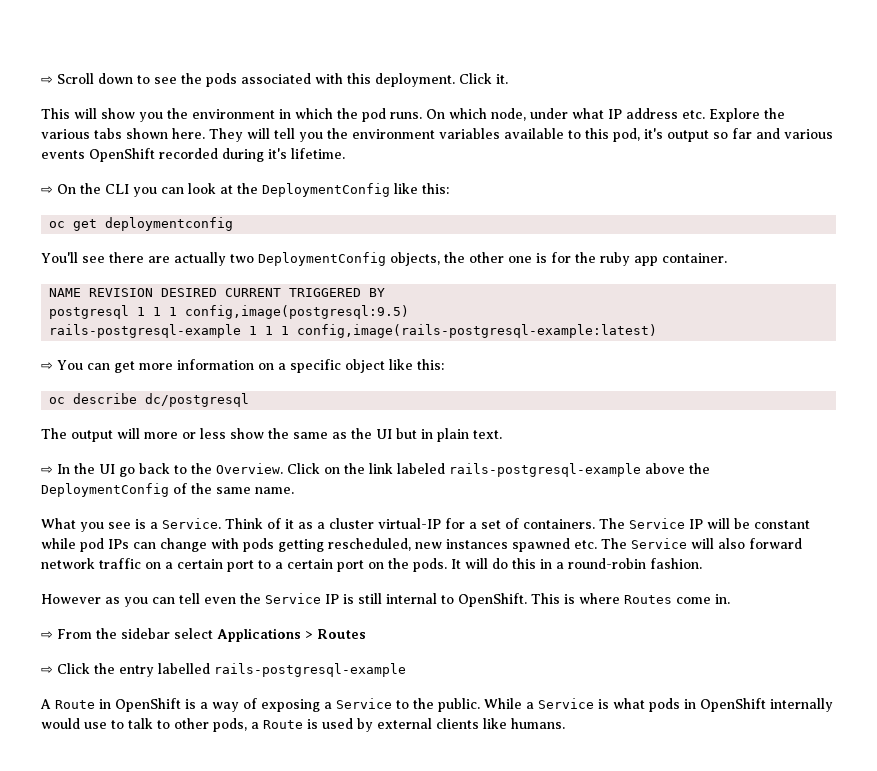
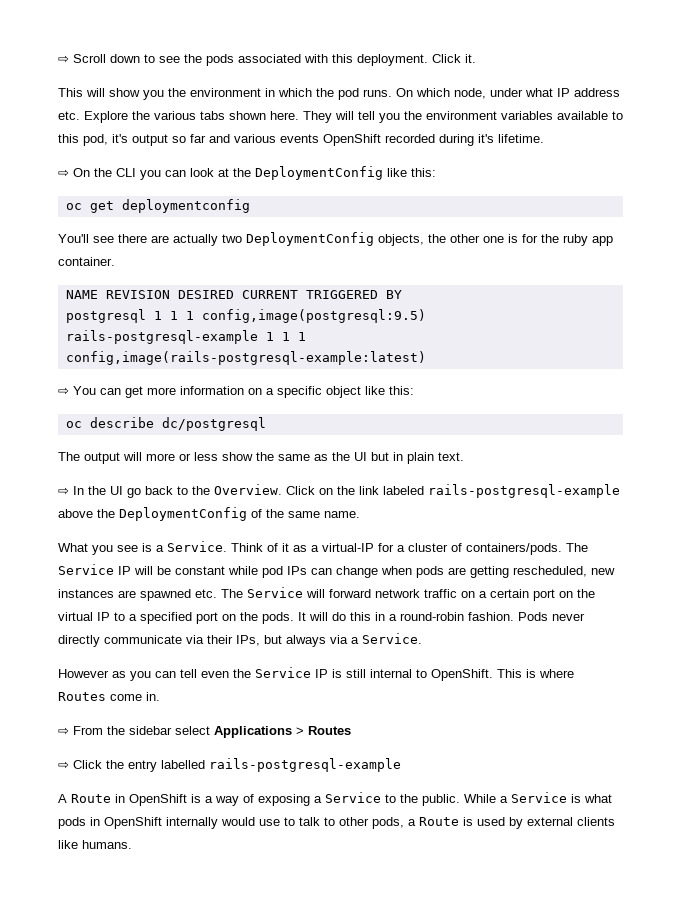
- Think of it as a cluster virtual-IP for a set of containers.
+ Think of it as a virtual-IP for a cluster of containers/pods.
- The Service IP will be constant while pod IPs can change with pods getting rescheduled, new instances spawned etc. The Service will also forward network traffic on a certain port to a certain port on the pods.
+ The Service IP will be constant while pod IPs can change when pods are getting rescheduled, new instances are spawned etc. The Service will forward network traffic on a certain port on the virtual IP to a specified port on the pods.
+ Pods never directly communicate via their IPs, but always via a Service.

